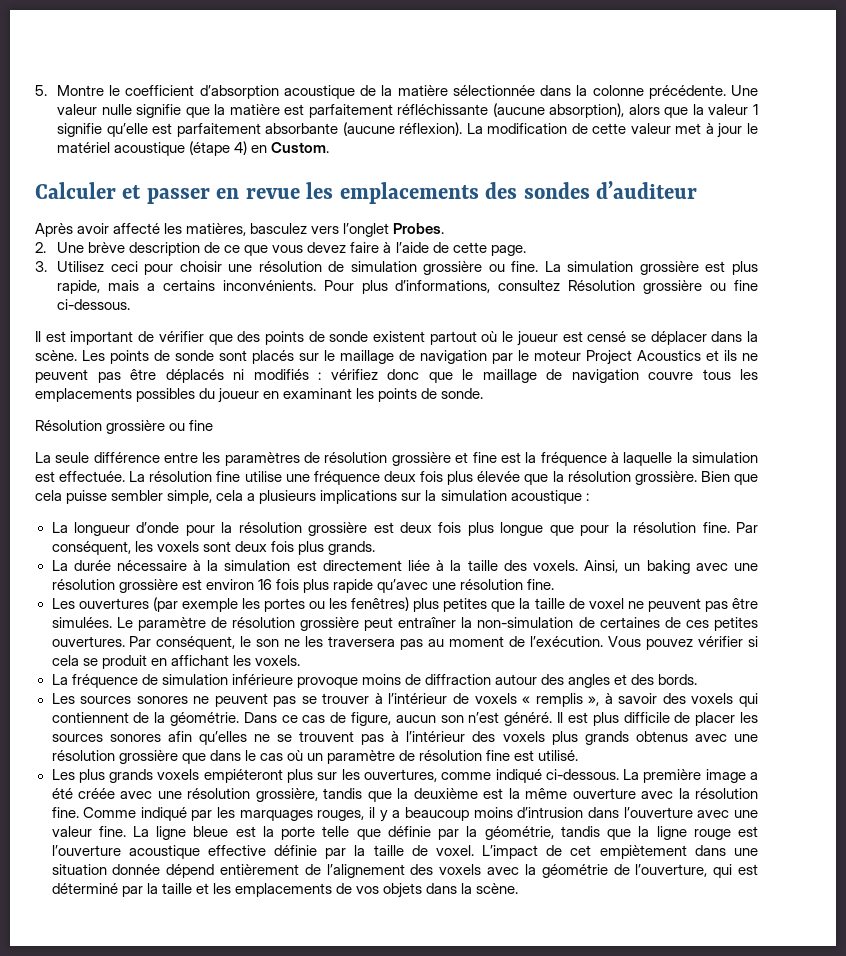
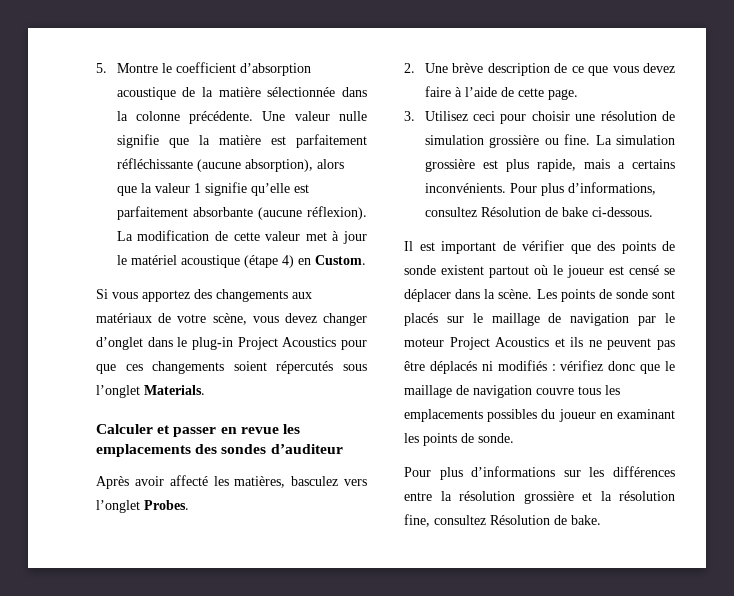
+ Si vous apportez des changements aux matériaux de votre scène, vous devez changer d’onglet dans le plug-in Project Acoustics pour que ces changements soient répercutés sous l’onglet Materials.
- Pour plus d’informations, consultez Résolution grossière ou fine ci-dessous.
+ Pour plus d’informations, consultez Résolution de bake ci-dessous.
  Les points de sonde sont placés sur le maillage de navigation par le moteur Project Acoustics et ils ne peuvent pas être déplacés ni modifiés : vérifiez donc que le maillage de navigation couvre tous les emplacements possibles du joueur en examinant les points de sonde.
- Résolution grossière ou fine
- La seule différence entre les paramètres de résolution grossière et fine est la fréquence à laquelle la simulation est effectuée. La résolution fine utilise une fréquence deux fois plus élevée que la résolution grossière. Bien que cela puisse sembler simple, cela a plusieurs implications sur la simulation acoustique :
- La longueur d’onde pour la résolution grossière est deux fois plus longue que pour la résolution fine. Par conséquent, les voxels sont deux fois plus grands.
- La durée nécessaire à la simulation est directement liée à la taille des voxels. Ainsi, un baking avec une résolution grossière est environ 16 fois plus rapide qu’avec une résolution fine.
- Les ouvertures (par exemple les portes ou les fenêtres) plus petites que la taille de voxel ne peuvent pas être simulées. Le paramètre de résolution grossière peut entraîner la non-simulation de certaines de ces petites ouvertures. Par conséquent, le son ne les traversera pas au moment de l’exécution. Vous pouvez vérifier si cela se produit en affichant les voxels.
- La fréquence de simulation inférieure provoque moins de diffraction autour des angles et des bords.
- Les sources sonores ne peuvent pas se trouver à l’intérieur de voxels « remplis », à savoir des voxels qui contiennent de la géométrie. Dans ce cas de figure, aucun son n’est généré. Il est plus difficile de placer les sources sonores afin qu’elles ne se trouvent pas à l’intérieur des voxels plus grands obtenus avec une résolution grossière que dans le cas où un paramètre de résolution fine est utilisé.
- Les plus grands voxels empiéteront plus sur les ouvertures, comme indiqué ci-dessous. La première image a été créée avec une résolution grossière, tandis que la deuxième est la même ouverture avec la résolution fine. Comme indiqué par les marquages rouges, il y a beaucoup moins d’intrusion dans l’ouverture avec une valeur fine. La ligne bleue est la porte telle que définie par la géométrie, tandis que la ligne rouge est l’ouverture acoustique effective définie par la taille de voxel. L’impact de cet empiètement dans une situation donnée dépend entièrement de l’alignement des voxels avec la géométrie de l’ouverture, qui est déterminé par la taille et les emplacements de vos objets dans la scène.
+ Pour plus d’informations sur les différences entre la résolution grossière et la résolution fine, consultez Résolution de bake.

